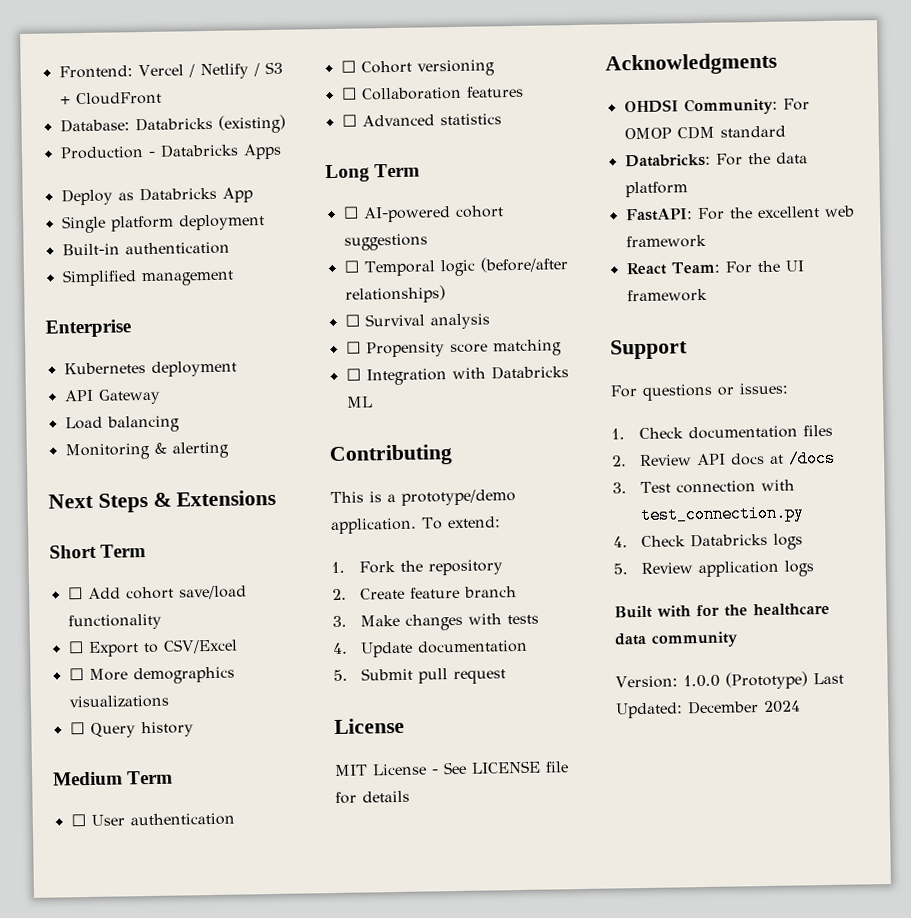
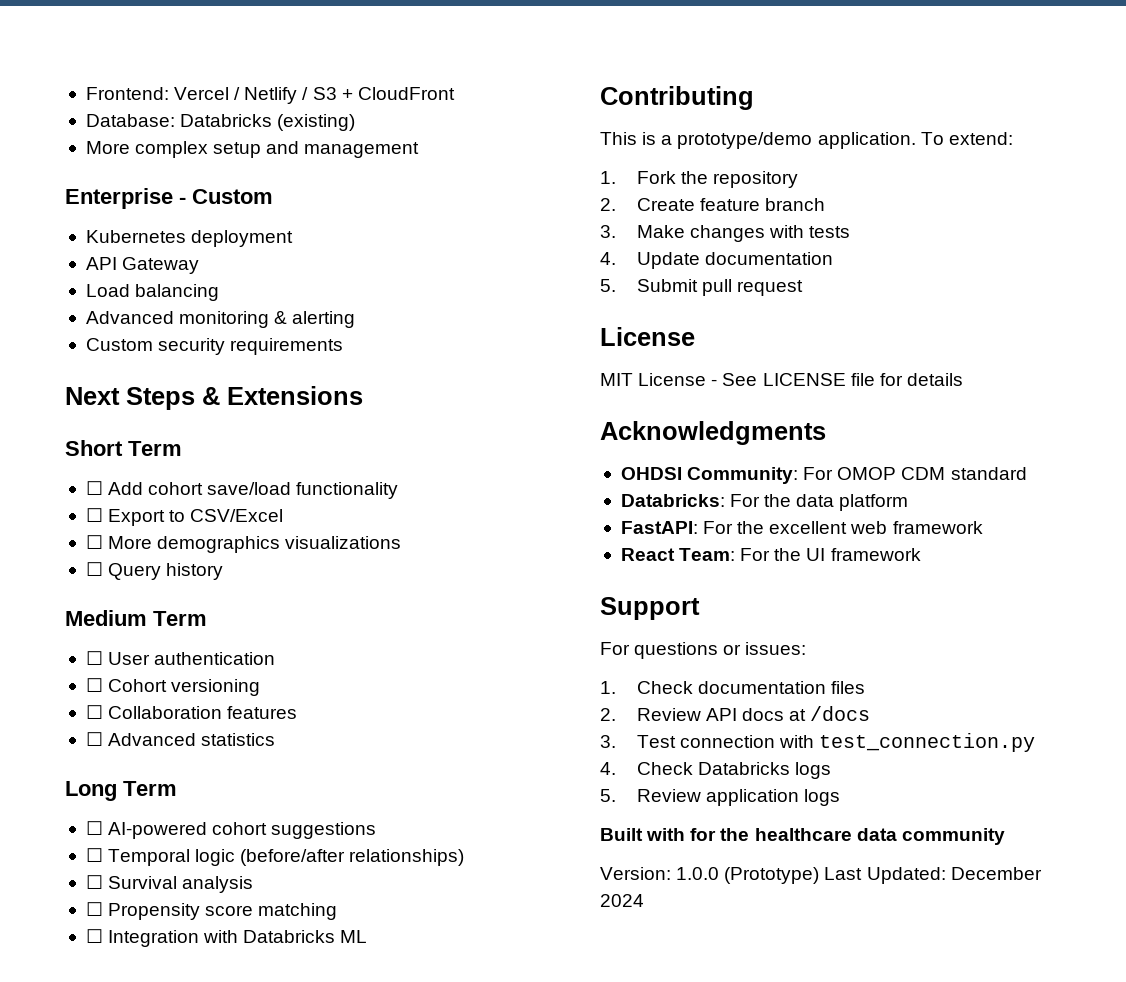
- Production - Databricks Apps
- Deploy as Databricks App
- Single platform deployment
- Built-in authentication
- Simplified management
+ More complex setup and management
- Enterprise
+ Enterprise - Custom
- Monitoring & alerting
+ Advanced monitoring & alerting
+ Custom security requirements

